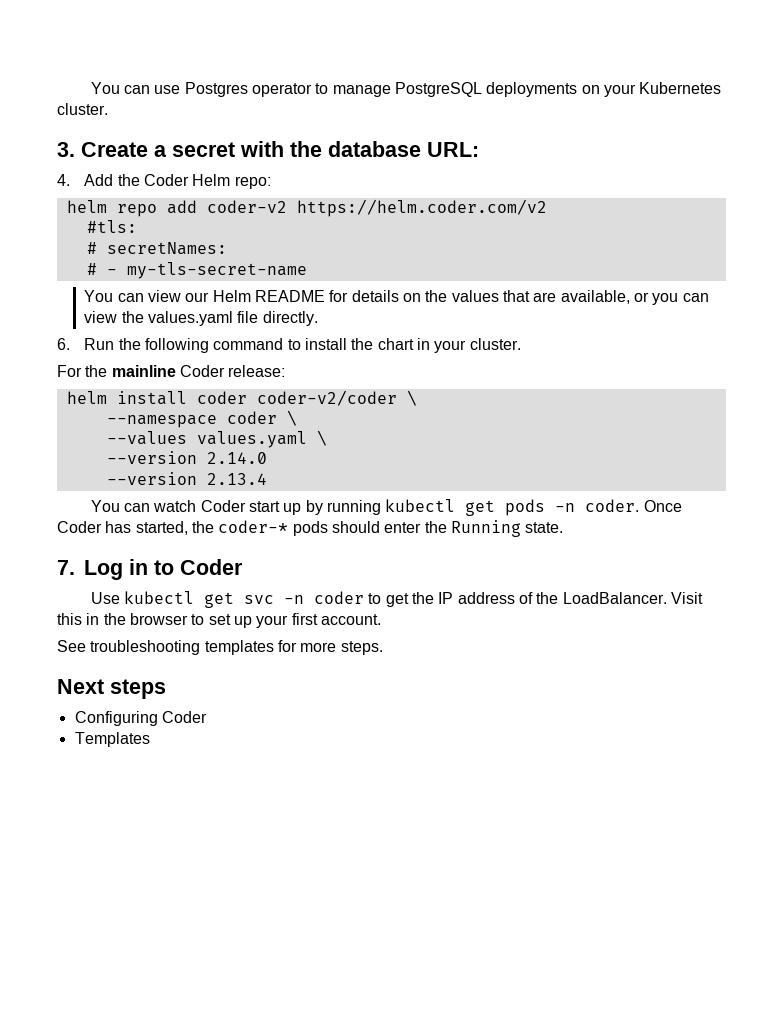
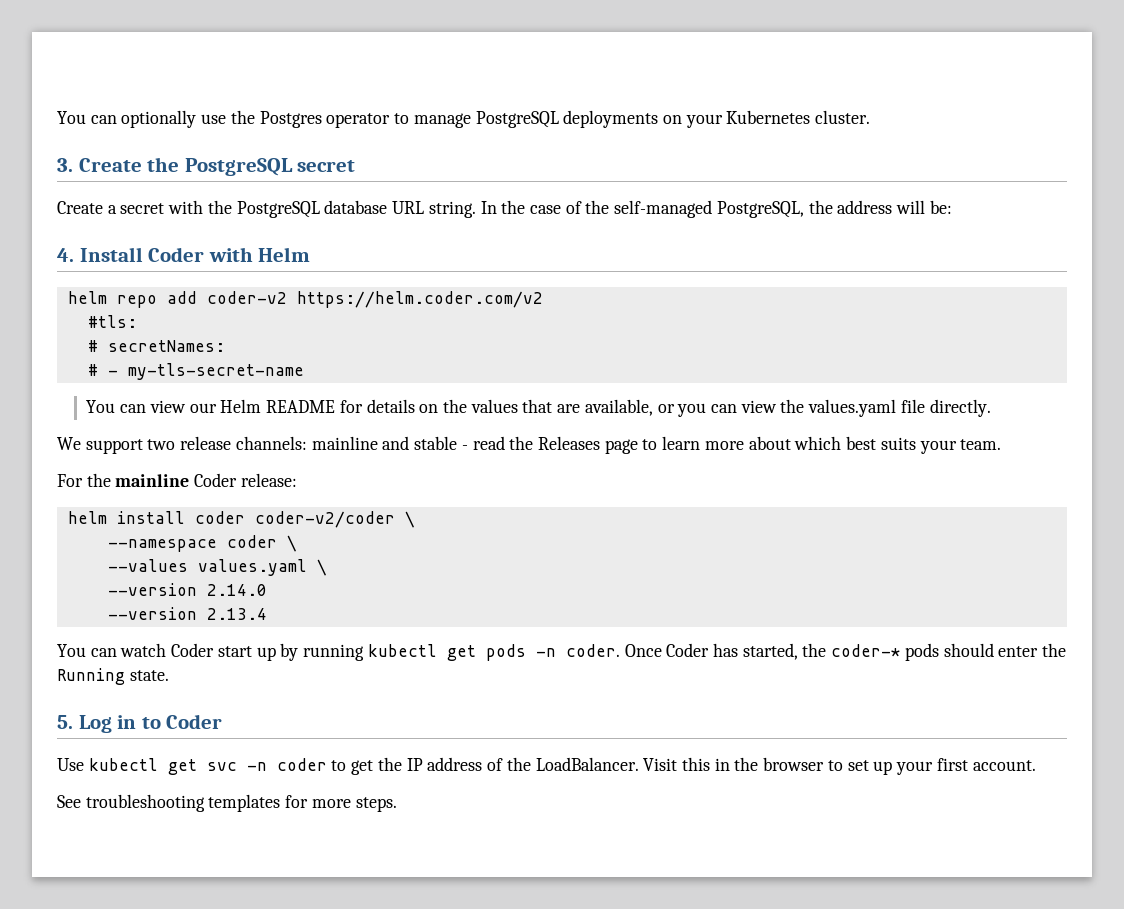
- You can use Postgres operator to manage PostgreSQL deployments on your Kubernetes cluster.
+ You can optionally use the Postgres operator to manage PostgreSQL deployments on your Kubernetes cluster.
- 3. Create a secret with the database URL:
- 4. Add the Coder Helm repo:
+ 3. Create the PostgreSQL secret
+ Create a secret with the PostgreSQL database URL string. In the case of the self-managed PostgreSQL, the address will be:
+ 4. Install Coder with Helm
- 6. Run the following command to install the chart in your cluster.
+ We support two release channels: mainline and stable - read the Releases page to learn more about which best suits your team.
- 7. Log in to Coder
+ 5. Log in to Coder
- Next steps
- Configuring Coder
- Templates

